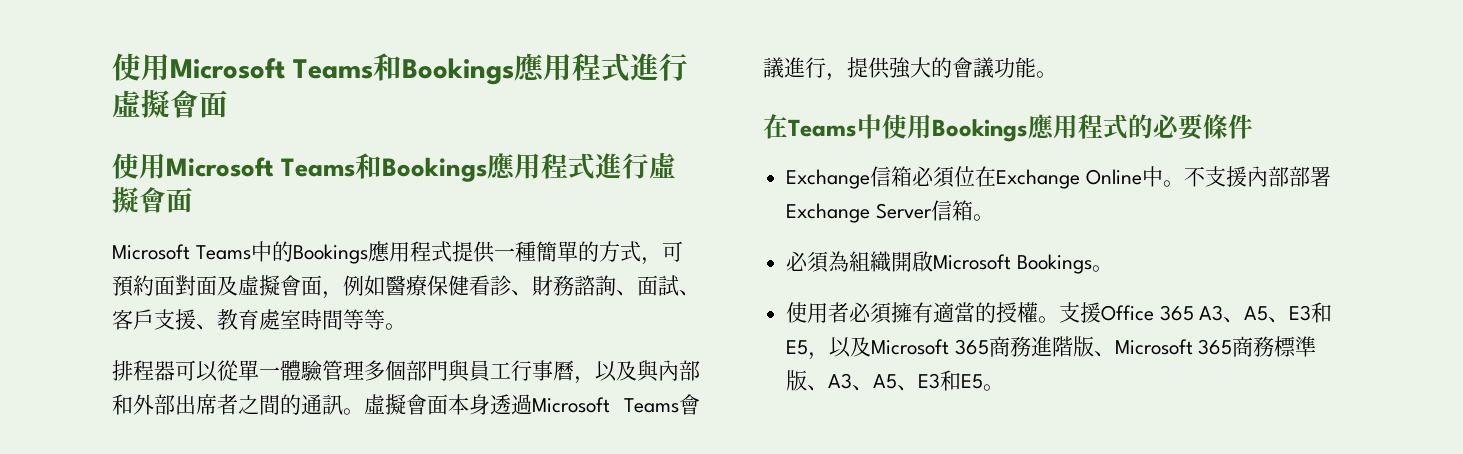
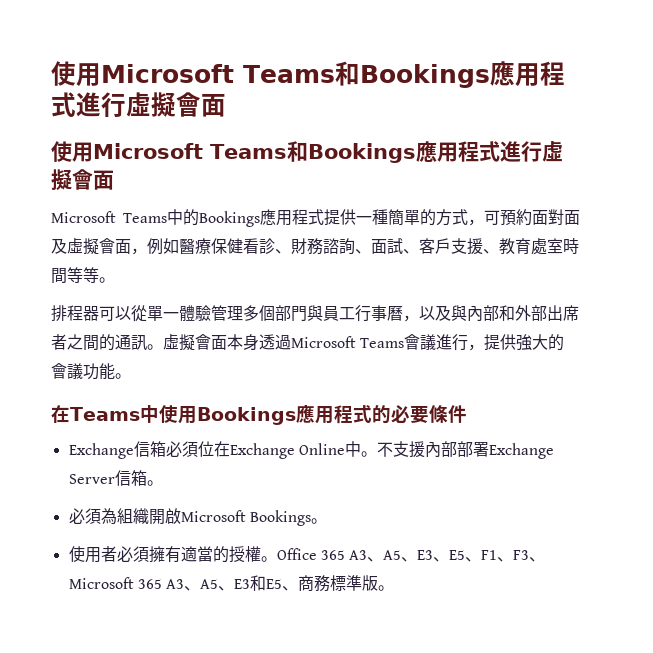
- 支援Office 365 A3、A5、E3和E5，以及Microsoft 365商務進階版、Microsoft 365商務標準版、A3、A5、E3和E5。
+ Office 365 A3、A5、E3、E5、F1、F3、Microsoft 365 A3、A5、E3和E5、商務標準版。

